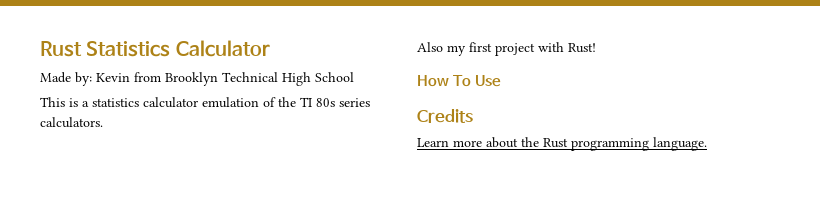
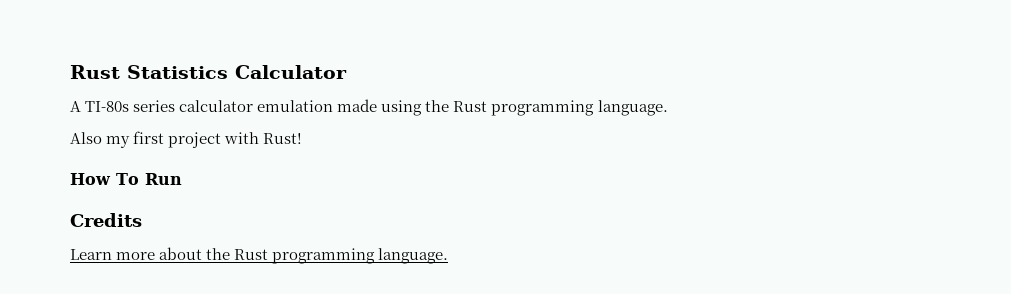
- Made by: Kevin from Brooklyn Technical High School
- This is a statistics calculator emulation of the TI 80s series calculators.
+ A TI-80s series calculator emulation made using the Rust programming language.
- How To Use
+ How To Run

